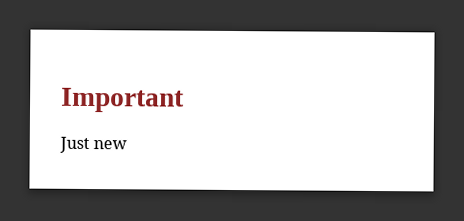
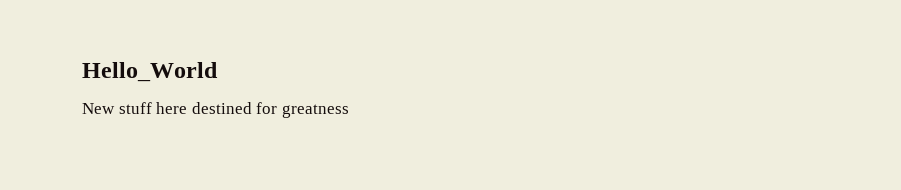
- Important
- Just new
+ Hello_World
+ New stuff here destined for greatness

